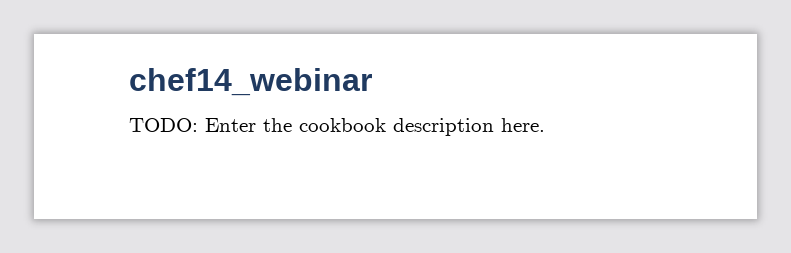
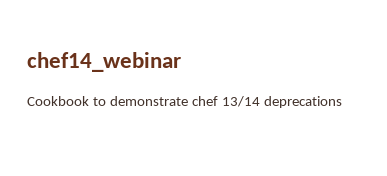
- TODO: Enter the cookbook description here.
+ Cookbook to demonstrate chef 13/14 deprecations

